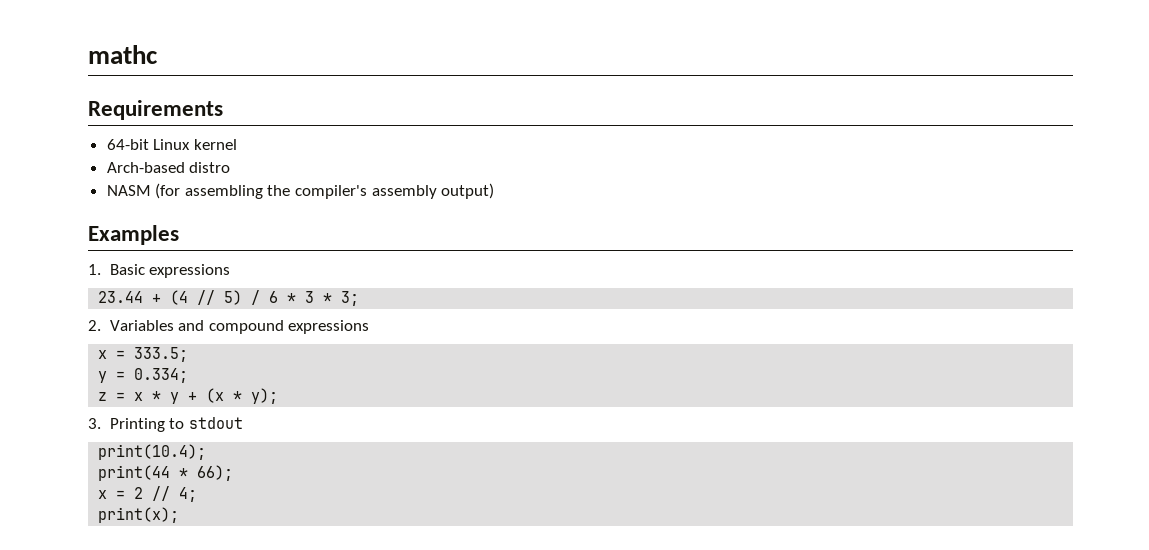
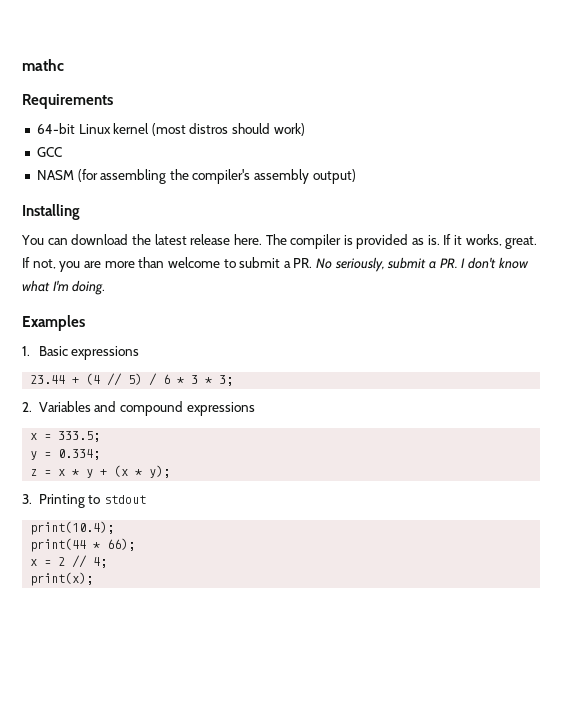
- 64-bit Linux kernel
- Arch-based distro
+ 64-bit Linux kernel (most distros should work)
+ GCC
+ Installing
+ You can download the latest release here. The compiler is provided as is. If it works, great. If not, you are more than welcome to submit a PR. No seriously, submit a PR. I don't know what I'm doing.

